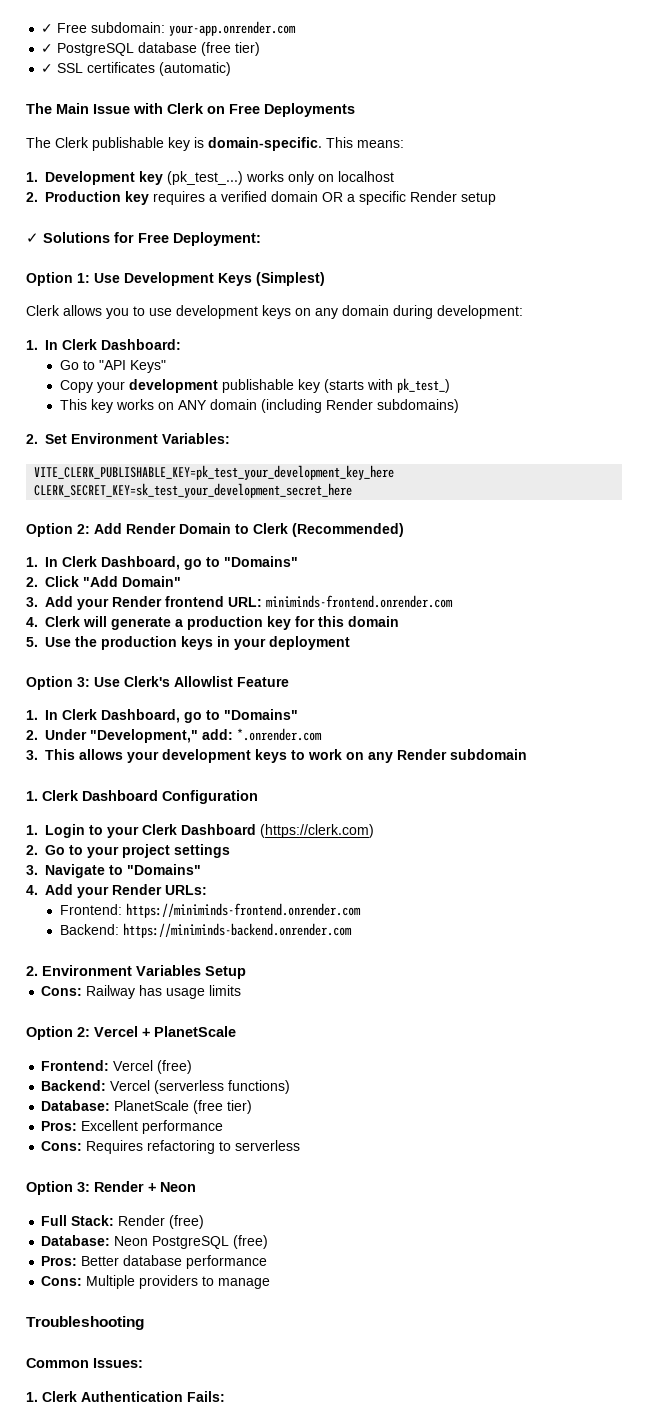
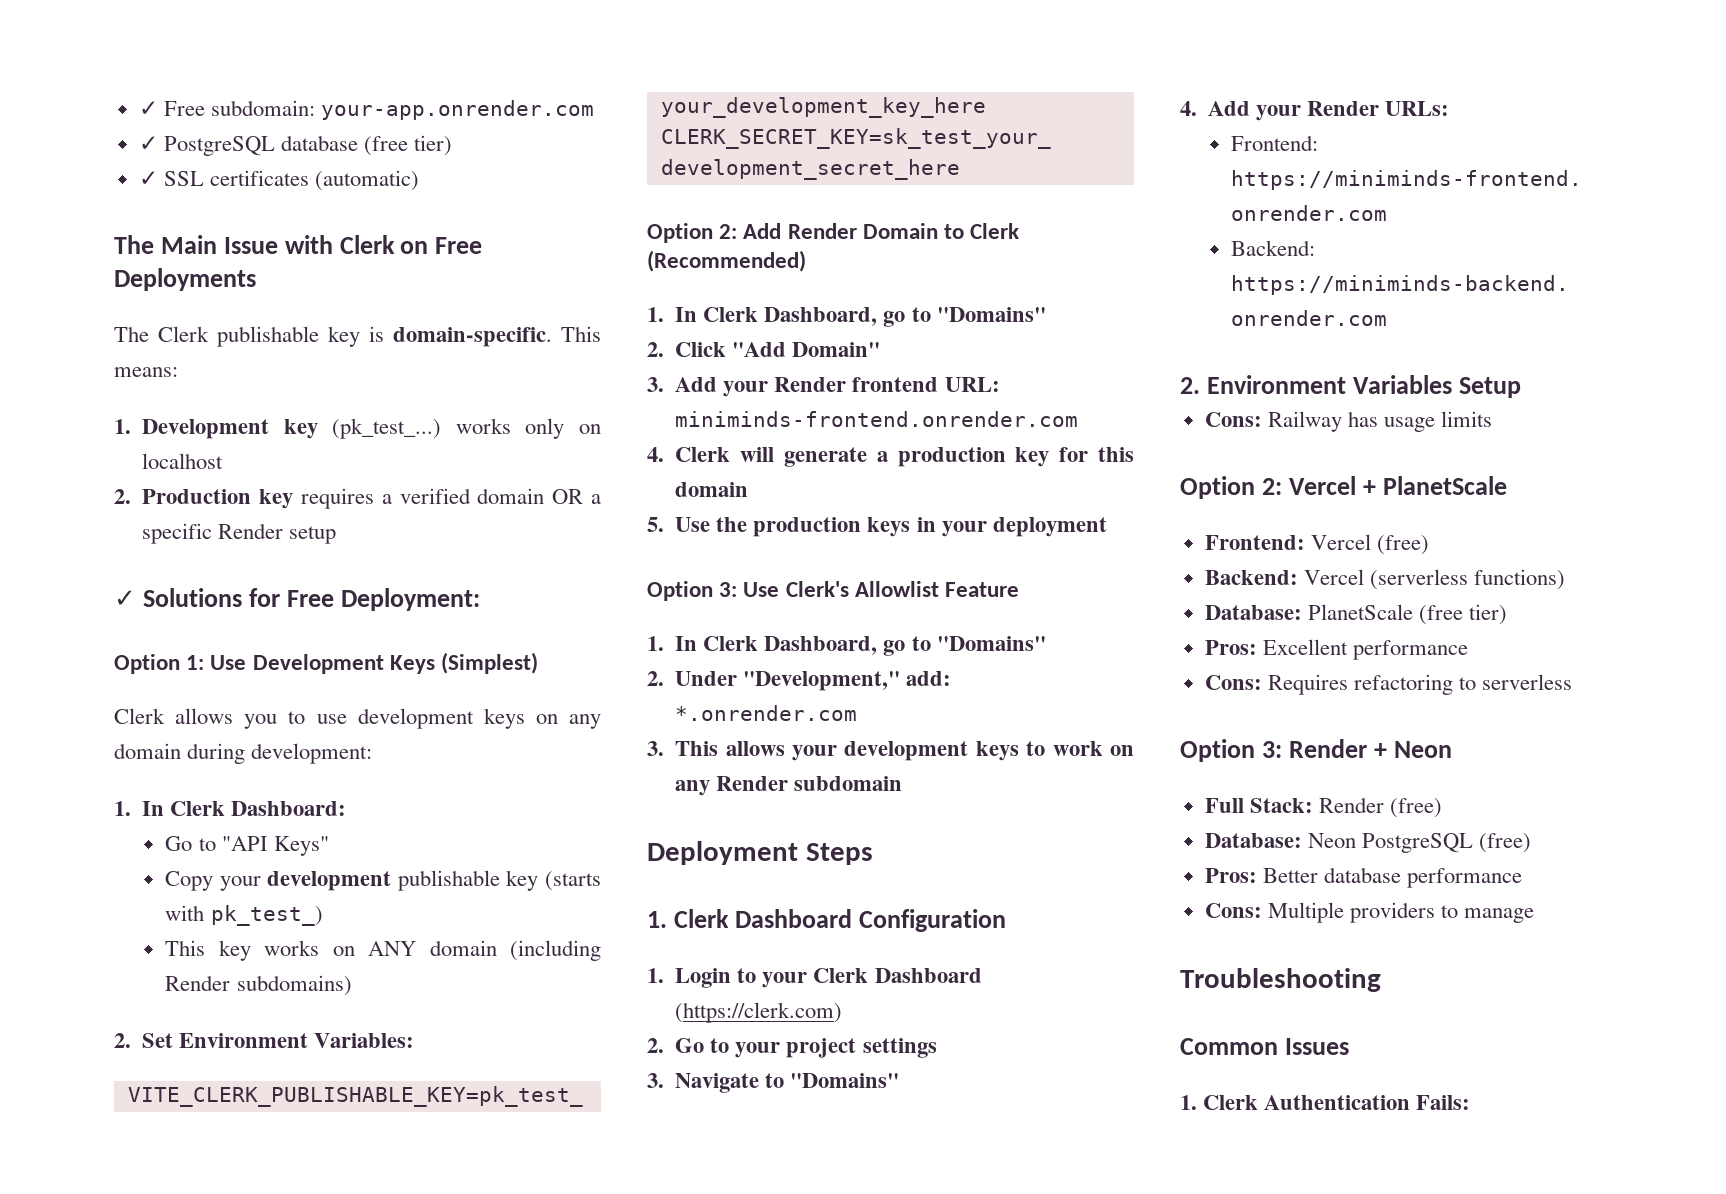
+ Deployment Steps
- Common Issues:
+ Common Issues

